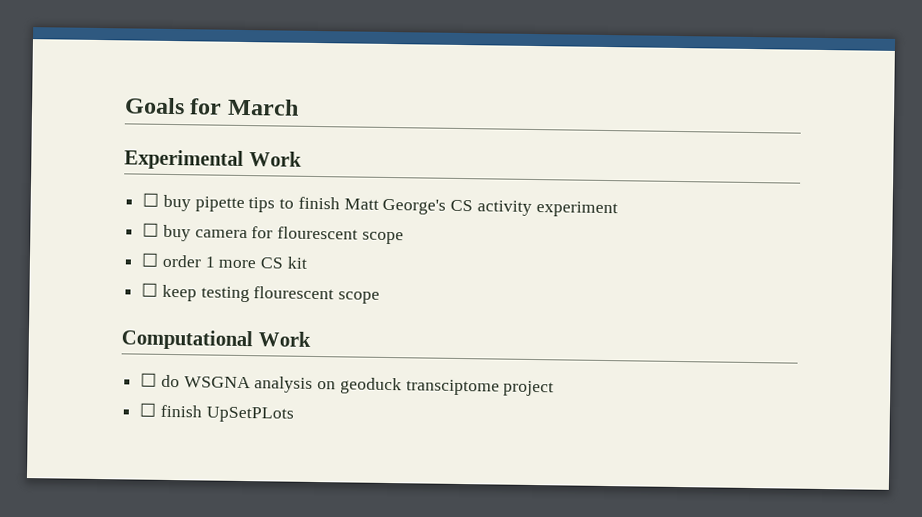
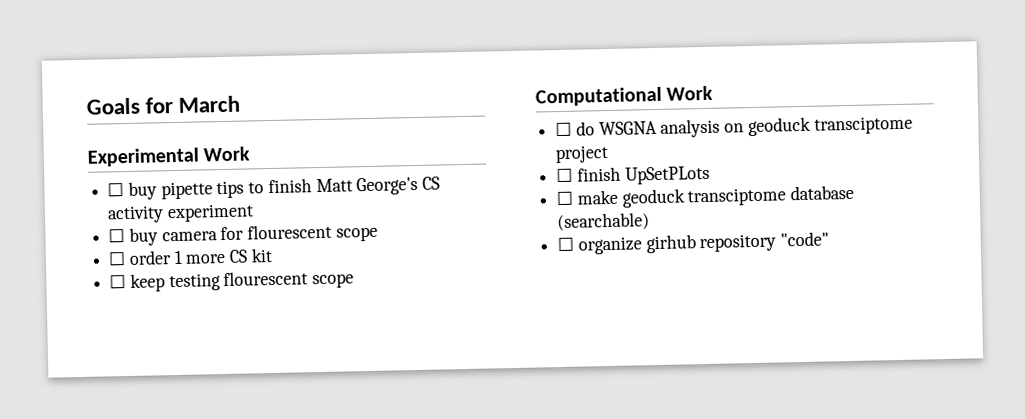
+ ☐ make geoduck transciptome database (searchable)
+ ☐ organize girhub repository "code"

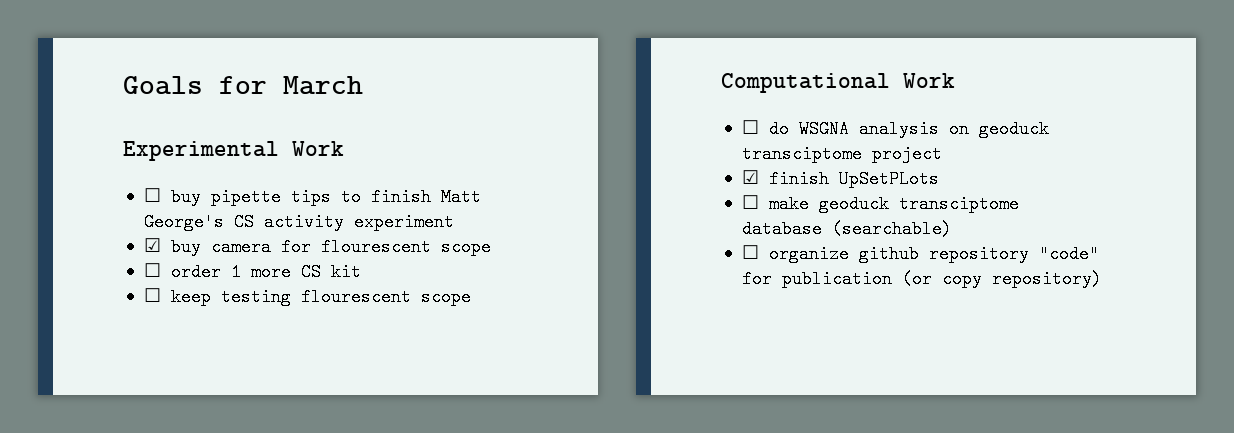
- ☐ buy camera for flourescent scope
+ ☑ buy camera for flourescent scope
- ☐ finish UpSetPLots
+ ☑ finish UpSetPLots
- ☐ organize girhub repository "code"
+ ☐ organize github repository "code" for publication (or copy repository)

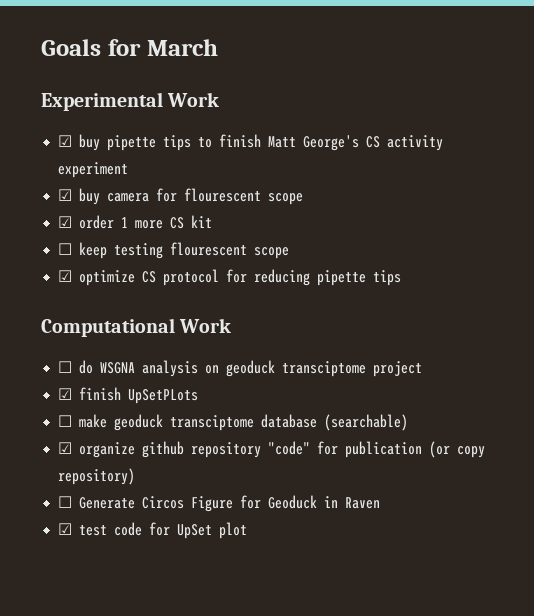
- ☐ buy pipette tips to finish Matt George's CS activity experiment
+ ☑ buy pipette tips to finish Matt George's CS activity experiment
- ☐ order 1 more CS kit
+ ☑ order 1 more CS kit
+ ☑ optimize CS protocol for reducing pipette tips
- ☐ organize github repository "code" for publication (or copy repository)
+ ☑ organize github repository "code" for publication (or copy repository)
+ ☐ Generate Circos Figure for Geoduck in Raven
+ ☑ test code for UpSet plot

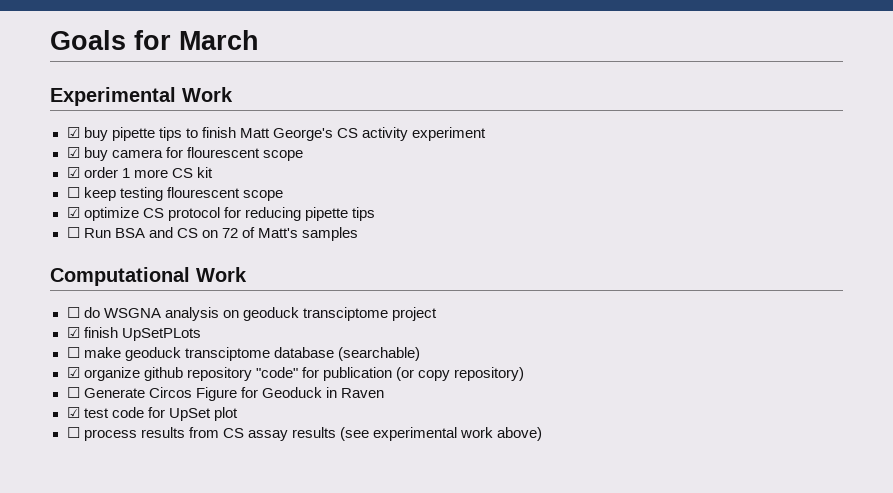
+ ☐ Run BSA and CS on 72 of Matt's samples
+ ☐ process results from CS assay results (see experimental work above)

